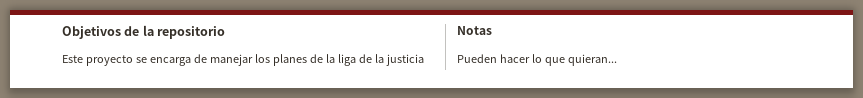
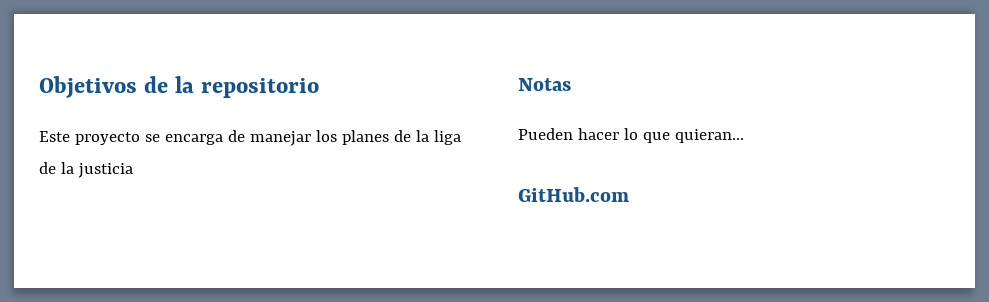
+ GitHub.com

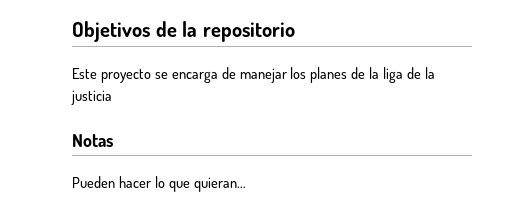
- GitHub.com

